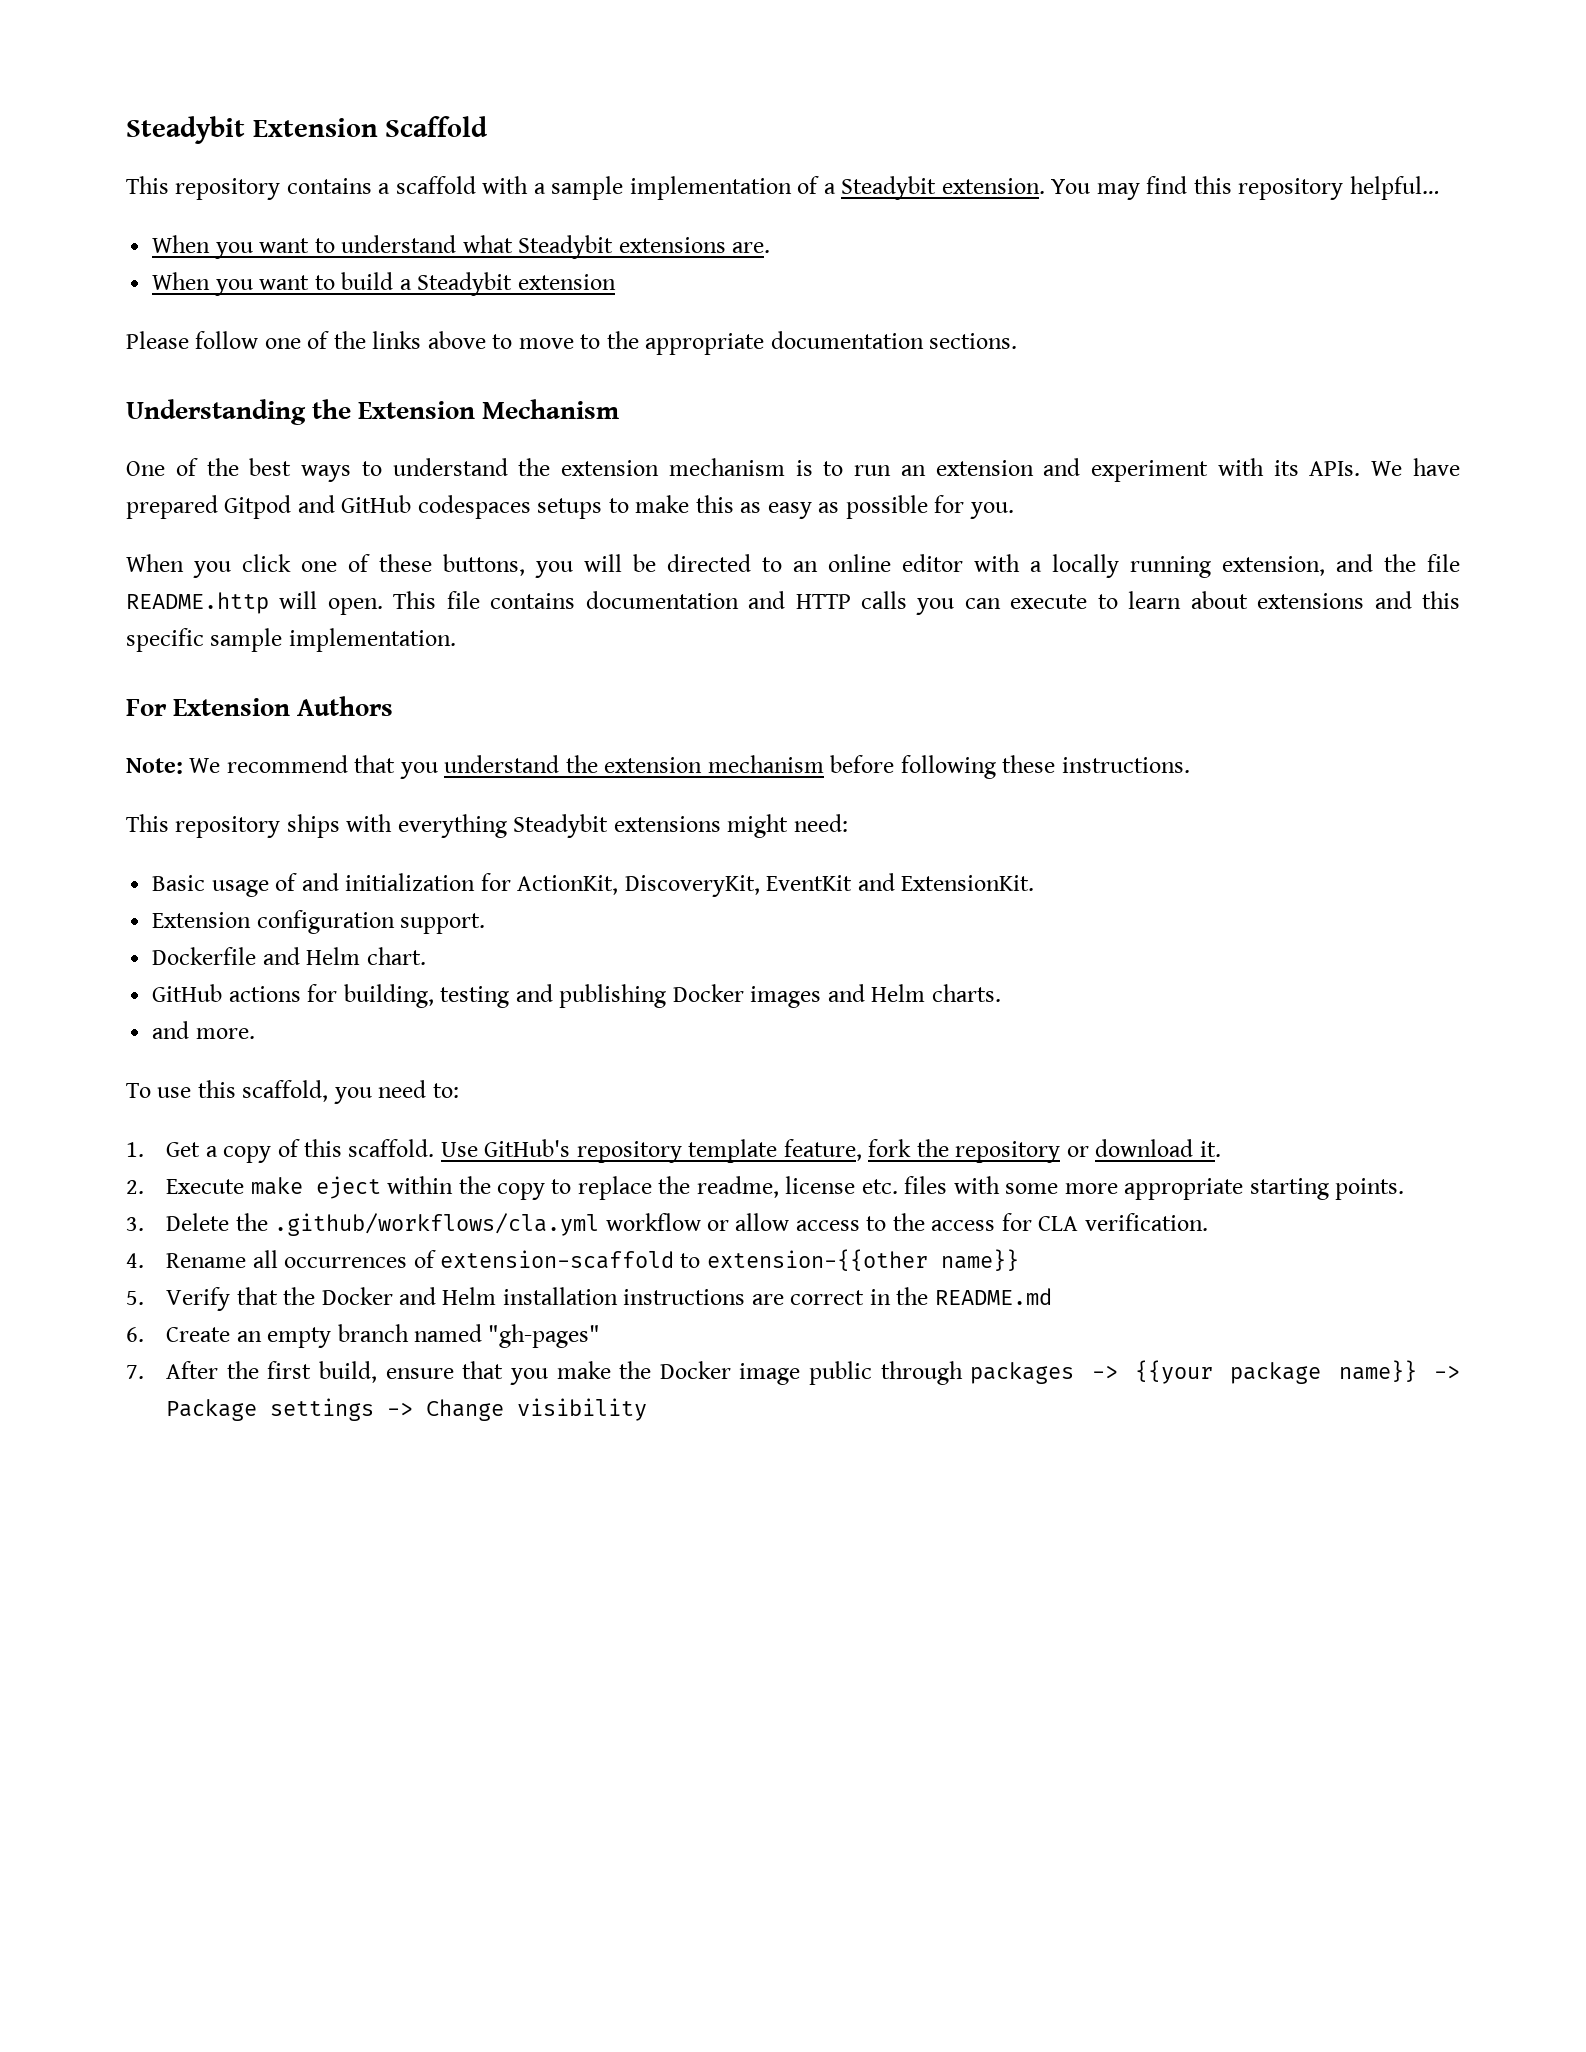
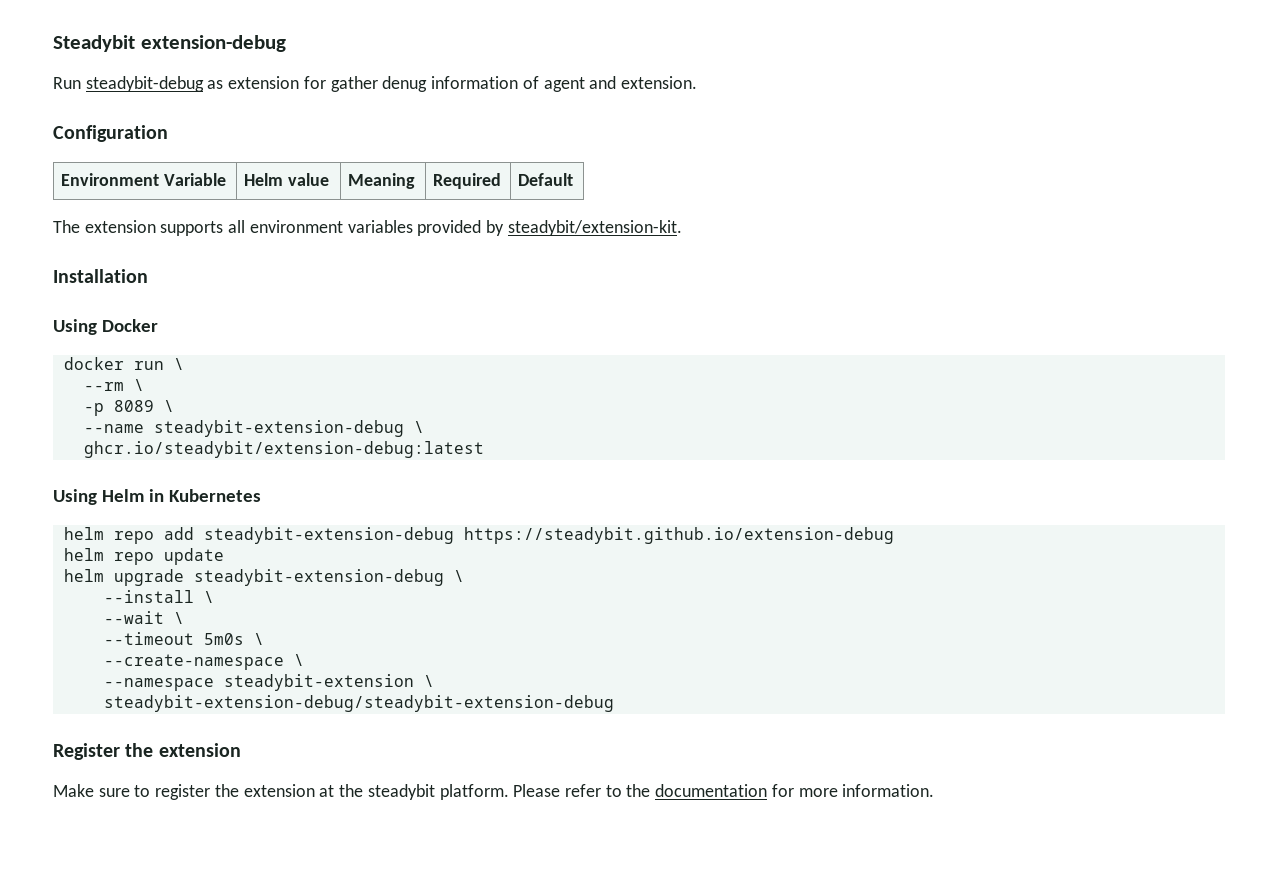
- Steadybit Extension Scaffold
- This repository contains a scaffold with a sample implementation of a Steadybit extension. You may find this repository helpful…
- When you want to understand what Steadybit extensions are.
- When you want to build a Steadybit extension
- Please follow one of the links above to move to the appropriate documentation sections.
- Understanding the Extension Mechanism
- One of the best ways to understand the extension mechanism is to run an extension and experiment with its APIs. We have prepared Gitpod and GitHub codespaces setups to make this as easy as possible for you.
- When you click one of these buttons, you will be directed to an online editor with a locally running extension, and the file README.http will open. This file contains documentation and HTTP calls you can execute to learn about extensions and this specific sample implementation.
- For Extension Authors
- Note: We recommend that you understand the extension mechanism before following these instructions.
- This repository ships with everything Steadybit extensions might need:
- Basic usage of and initialization for ActionKit, DiscoveryKit, EventKit and ExtensionKit.
- Extension configuration support.
- Dockerfile and Helm chart.
- GitHub actions for building, testing and publishing Docker images and Helm charts.
- and more.
- To use this scaffold, you need to:
- 1. Get a copy of this scaffold. Use GitHub's repository template feature, fork the repository or download it.
- 2. Execute make eject within the copy to replace the readme, license etc. files with some more appropriate starting points.
- 3. Delete the .github/workflows/cla.yml workflow or allow access to the access for CLA verification.
- 4. Rename all occurrences of extension-scaffold to extension-{{other name}}
- 5. Verify that the Docker and Helm installation instructions are correct in the README.md
- 6. Create an empty branch named "gh-pages"
- 7. After the first build, ensure that you make the Docker image public through packages -> {{your package name}} -> Package settings -> Change visibility
+ Steadybit extension-debug
+ Run steadybit-debug as extension for gather denug information of agent and extension.
+ Configuration
+ Environment Variable | Helm value | Meaning | Required | Default
+ The extension supports all environment variables provided by steadybit/extension-kit.
+ Installation
+ Using Docker
+ docker run \
+ --rm \
+ -p 8089 \
+ --name steadybit-extension-debug \
+ ghcr.io/steadybit/extension-debug:latest
+ Using Helm in Kubernetes
+ helm repo add steadybit-extension-debug https://steadybit.github.io/extension-debug
+ helm repo update
+ helm upgrade steadybit-extension-debug \
+ --install \
+ --wait \
+ --timeout 5m0s \
+ --create-namespace \
+ --namespace steadybit-extension \
+ steadybit-extension-debug/steadybit-extension-debug
+ Register the extension
+ Make sure to register the extension at the steadybit platform. Please refer to the documentation for more information.

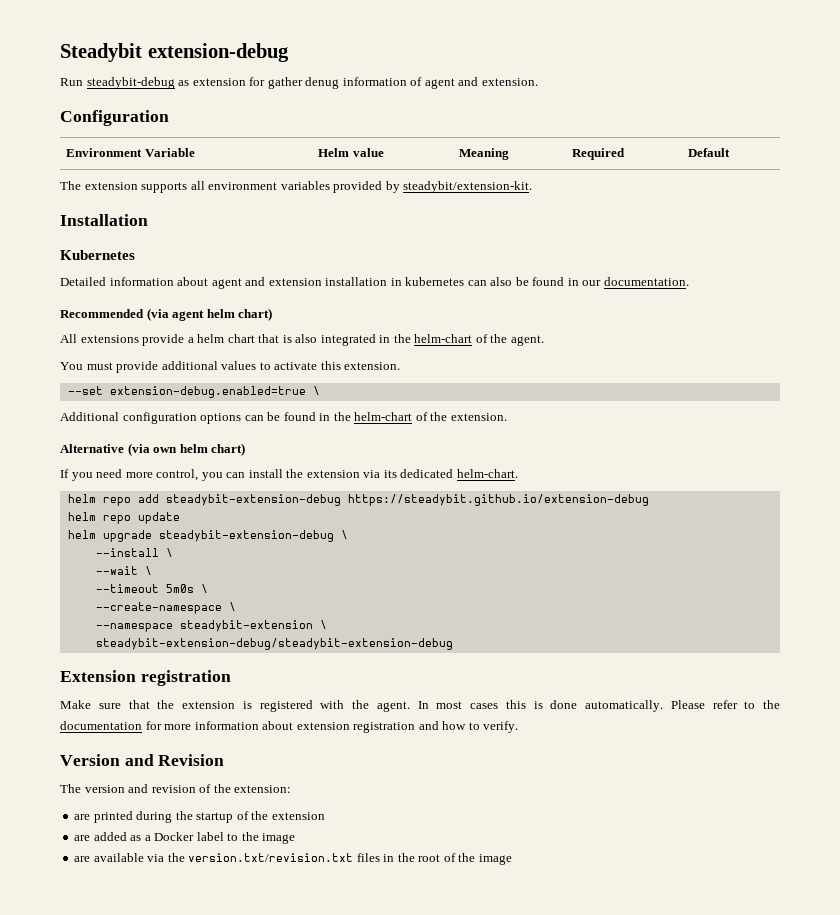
- Using Docker
- docker run \
- --rm \
- -p 8089 \
- --name steadybit-extension-debug \
- ghcr.io/steadybit/extension-debug:latest
- Using Helm in Kubernetes
+ Kubernetes
+ Detailed information about agent and extension installation in kubernetes can also be found in our documentation.
+ Recommended (via agent helm chart)
+ All extensions provide a helm chart that is also integrated in the helm-chart of the agent.
+ You must provide additional values to activate this extension.
+ --set extension-debug.enabled=true \
+ Additional configuration options can be found in the helm-chart of the extension.
+ Alternative (via own helm chart)
+ If you need more control, you can install the extension via its dedicated helm-chart.
- Register the extension
+ Extension registration
- Make sure to register the extension at the steadybit platform.
+ Make sure that the extension is registered with the agent. In most cases this is done automatically.
- Please refer to the documentation for more information.
+ Please refer to the documentation for more information about extension registration and how to verify.
+ Version and Revision
+ The version and revision of the extension:
+ are printed during the startup of the extension
+ are added as a Docker label to the image
+ are available via the version.txt/revision.txt files in the root of the image

